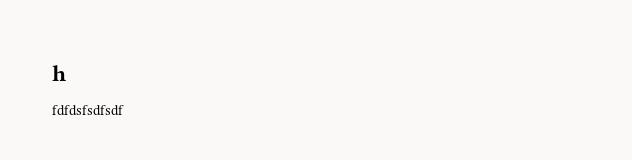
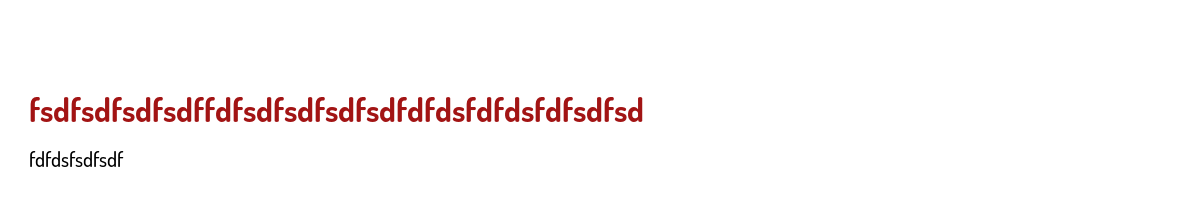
- h
+ fsdfsdfsdfsdffdfsdfsdfsdfsdfdfdsfdfdsfdfsdfsd

